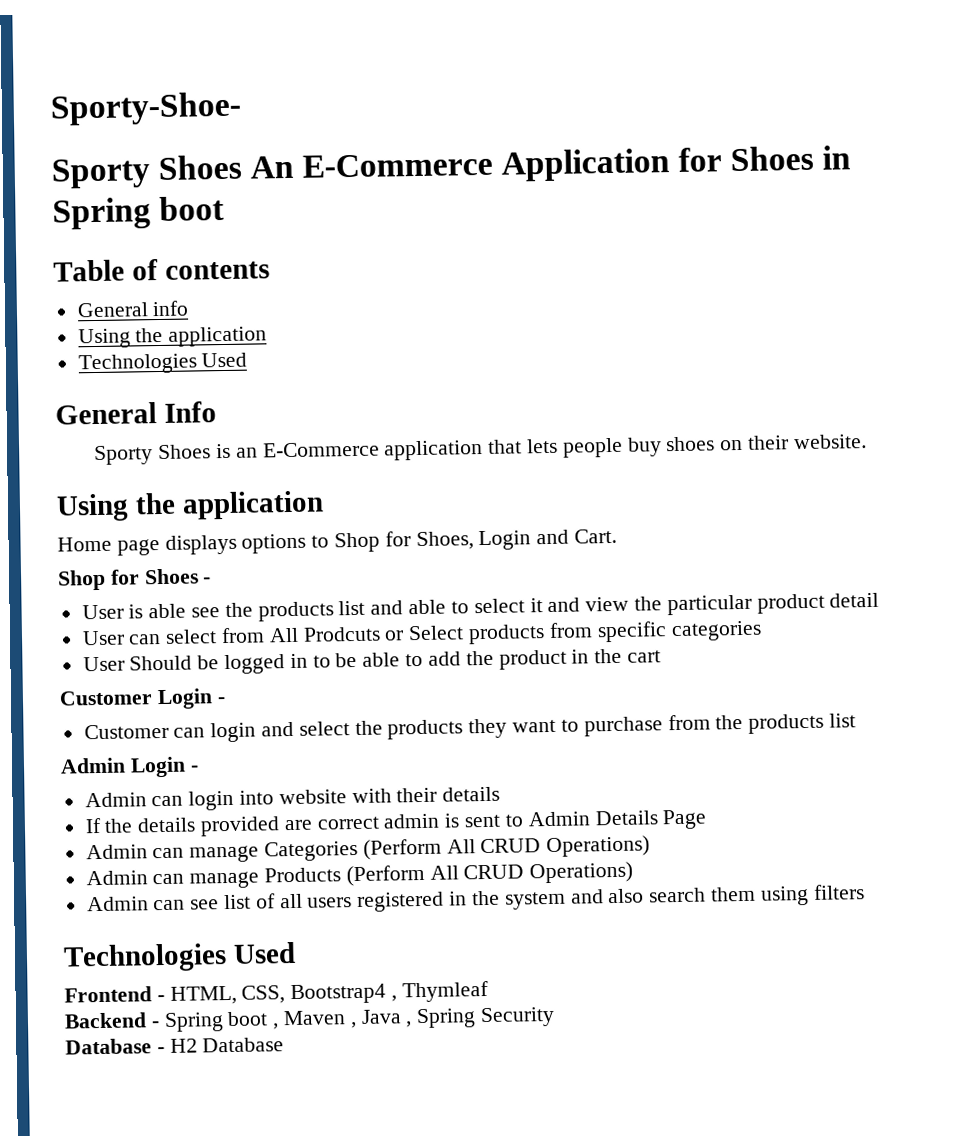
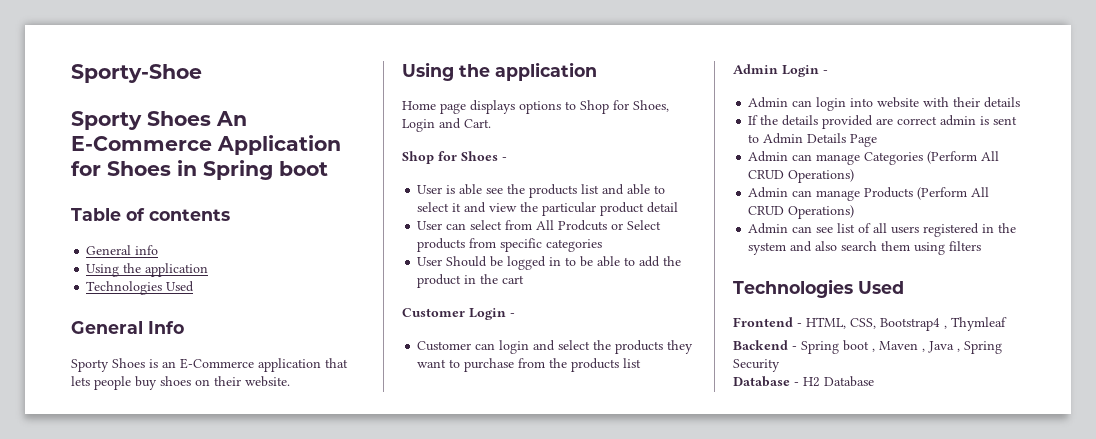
- Sporty-Shoe-
+ Sporty-Shoe

